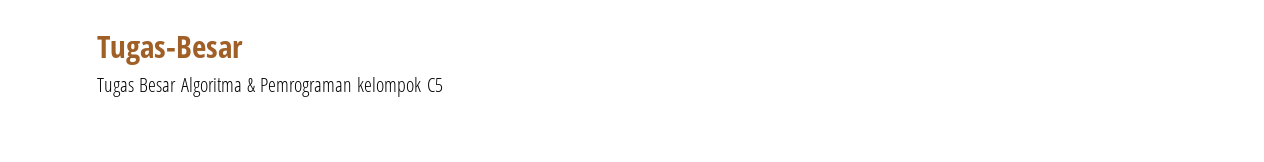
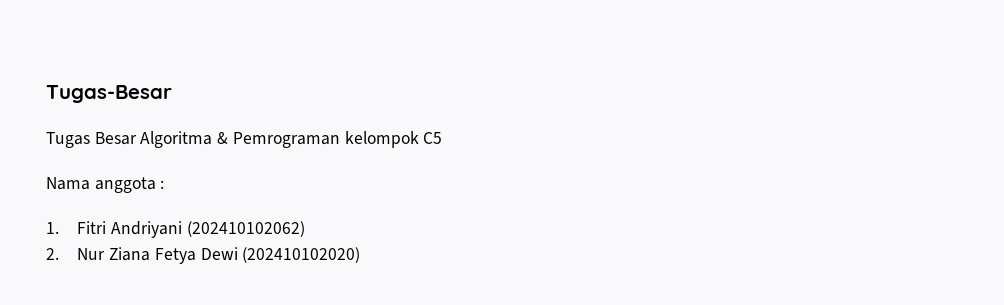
+ Nama anggota :
+ 1. Fitri Andriyani (202410102062)
+ 2. Nur Ziana Fetya Dewi (202410102020)

